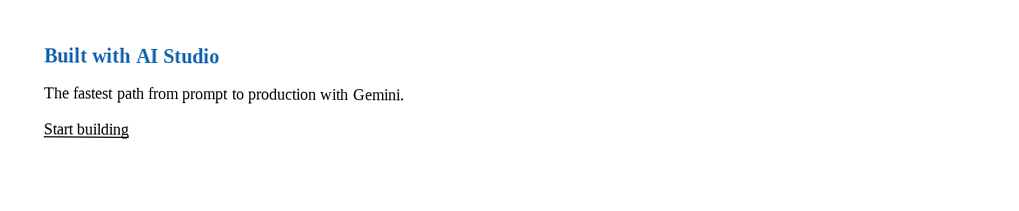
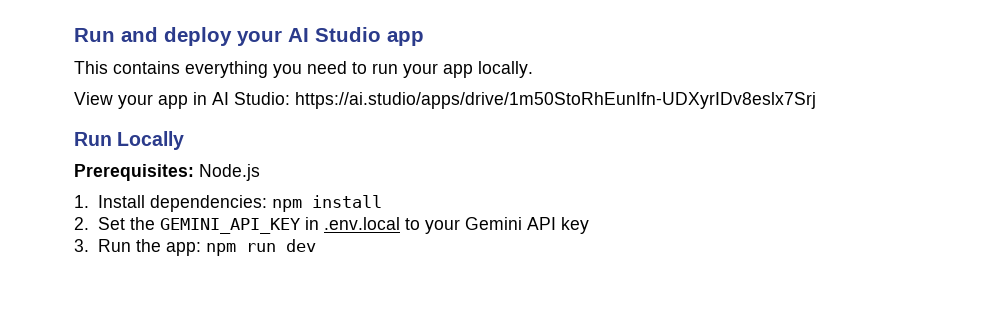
- Built with AI Studio
- The fastest path from prompt to production with Gemini.
- Start building
+ Run and deploy your AI Studio app
+ This contains everything you need to run your app locally.
+ View your app in AI Studio: https://ai.studio/apps/drive/1m50StoRhEunIfn-UDXyrIDv8eslx7Srj
+ Run Locally
+ Prerequisites: Node.js
+ 1. Install dependencies: npm install
+ 2. Set the GEMINI_API_KEY in .env.local to your Gemini API key
+ 3. Run the app: npm run dev

